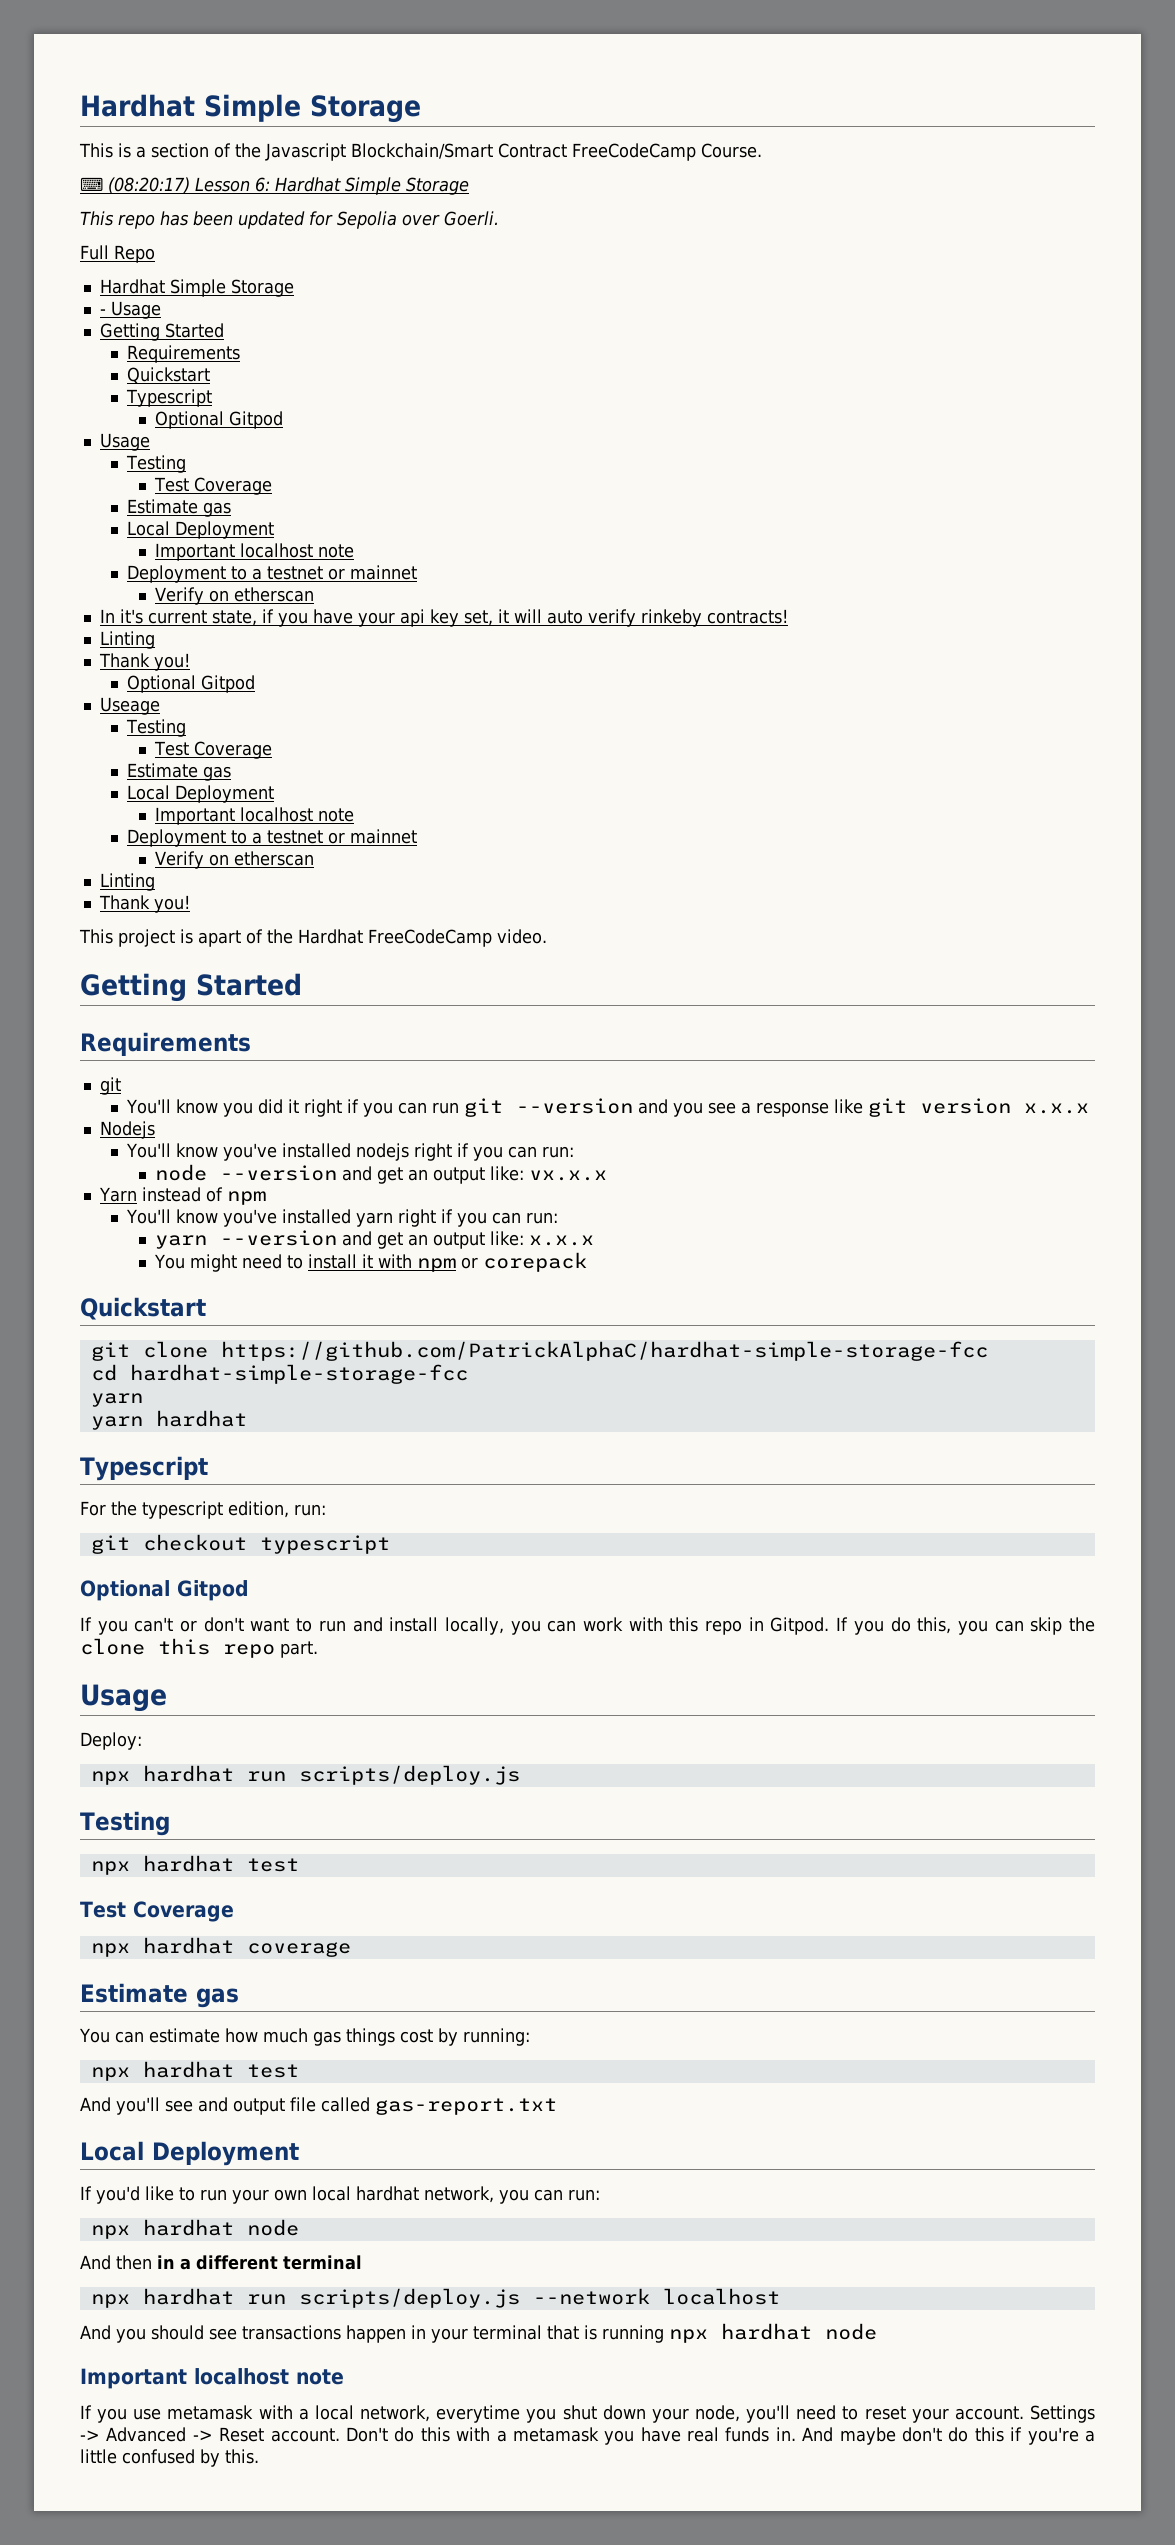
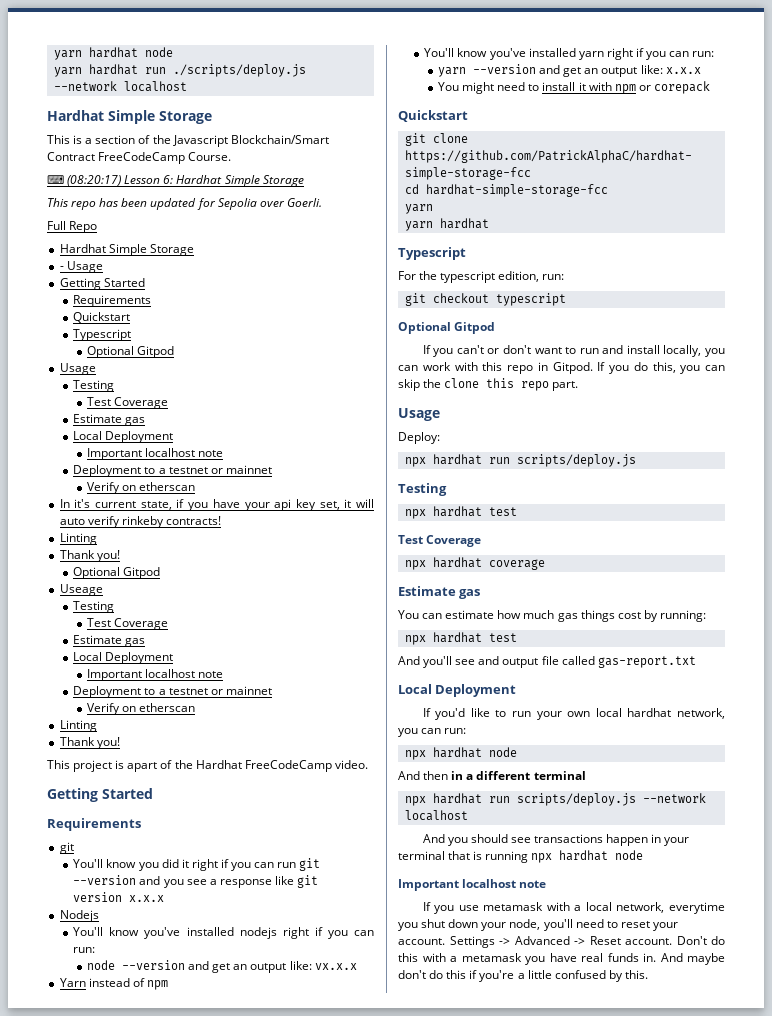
+ yarn hardhat node
+ yarn hardhat run ./scripts/deploy.js --network localhost

